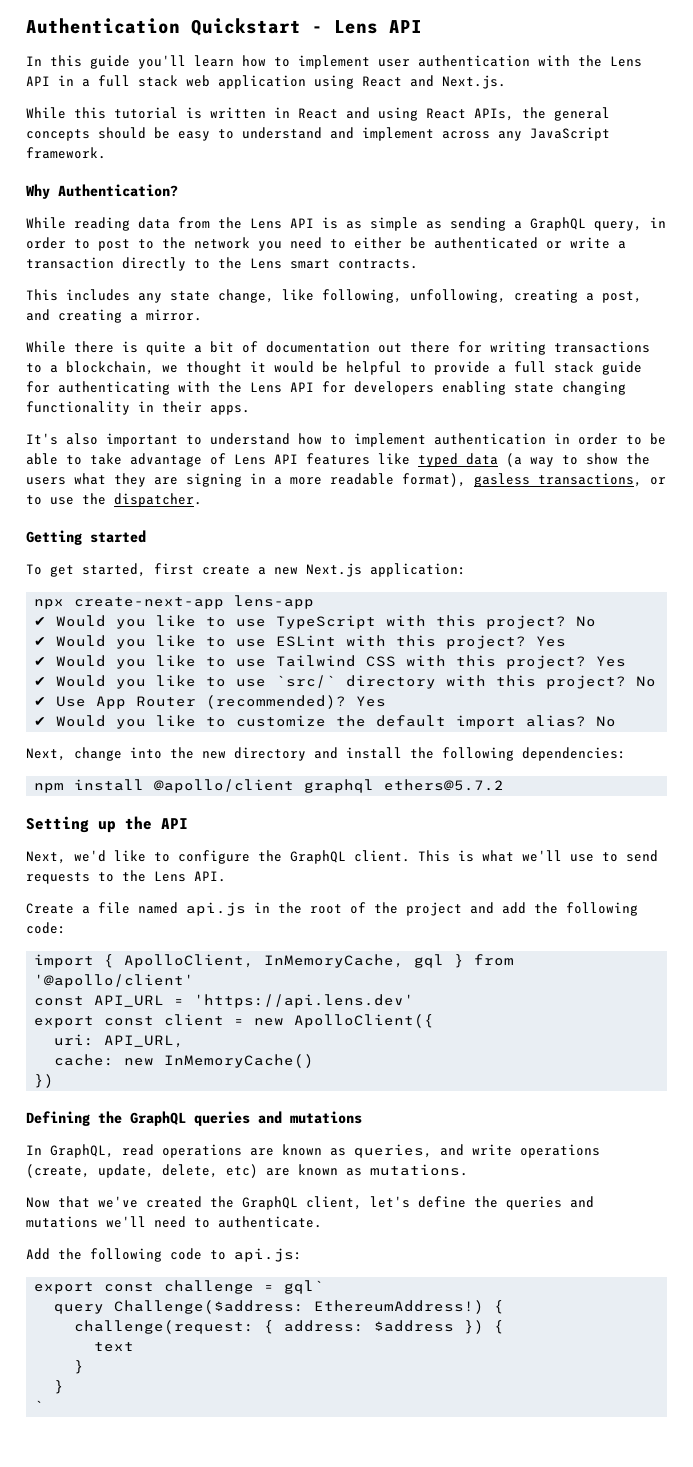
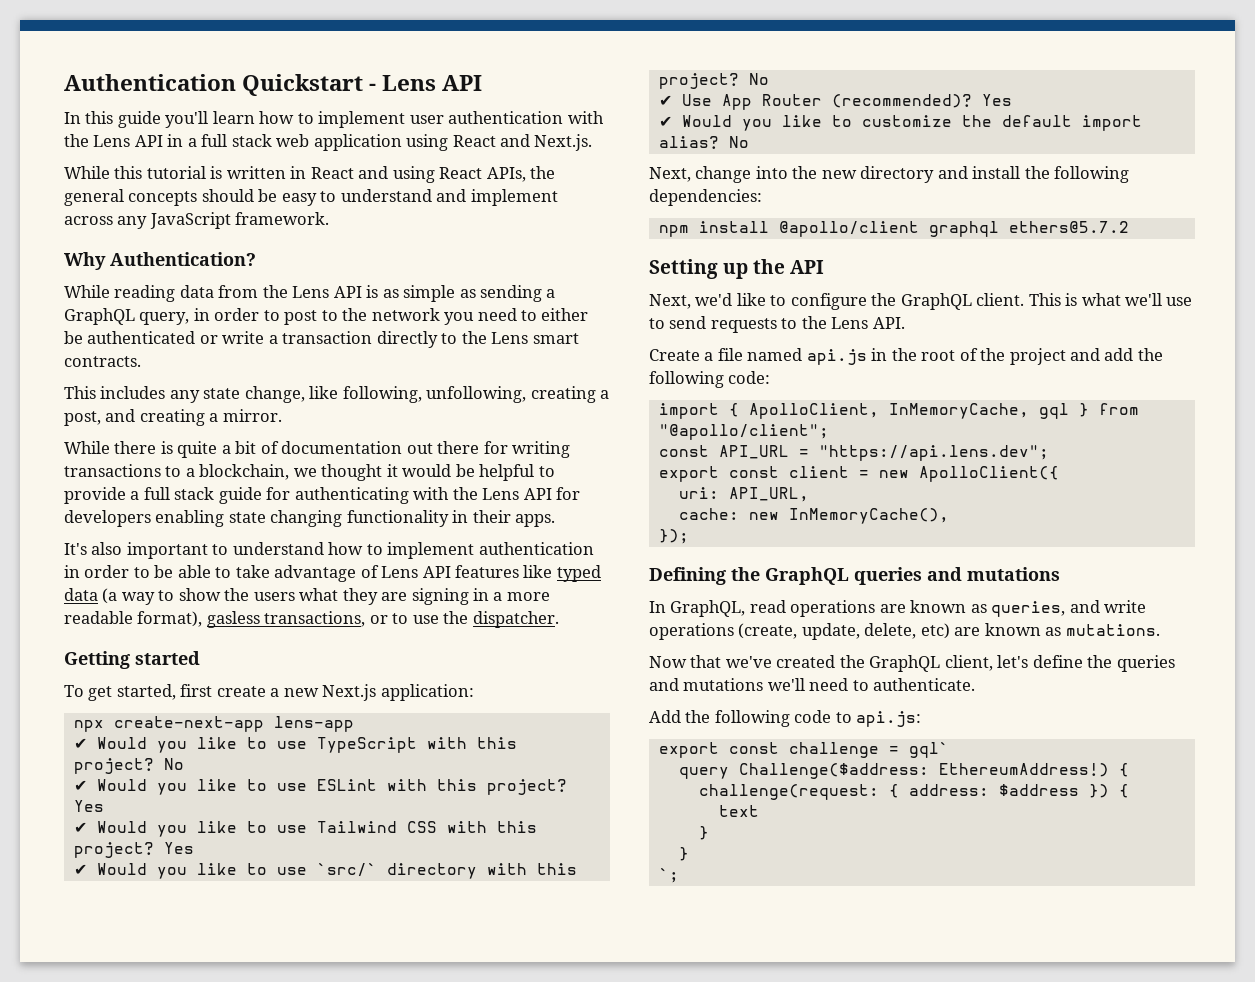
- import { ApolloClient, InMemoryCache, gql } from '@apollo/client'
+ import { ApolloClient, InMemoryCache, gql } from "@apollo/client";
- const API_URL = 'https://api.lens.dev'
+ const API_URL = "https://api.lens.dev";
- cache: new InMemoryCache()
- })
+ cache: new InMemoryCache(),
+ });
- `
+ `;

